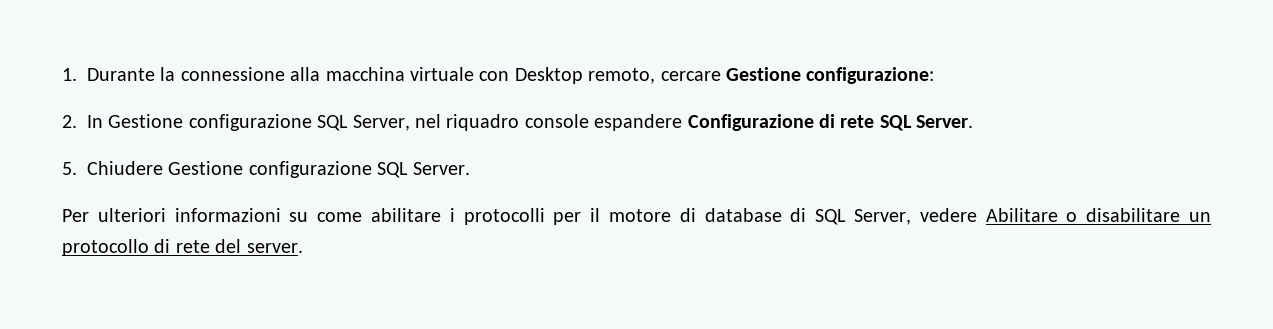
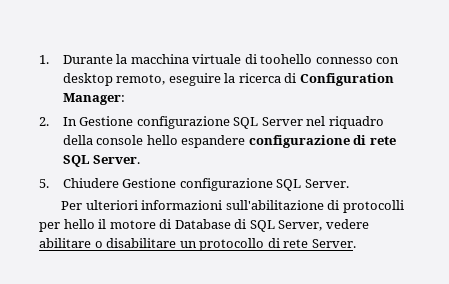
- 1. Durante la connessione alla macchina virtuale con Desktop remoto, cercare Gestione configurazione:
+ 1. Durante la macchina virtuale di toohello connesso con desktop remoto, eseguire la ricerca di Configuration Manager:
- 2. In Gestione configurazione SQL Server, nel riquadro console espandere Configurazione di rete SQL Server.
+ 2. In Gestione configurazione SQL Server nel riquadro della console hello espandere configurazione di rete SQL Server.
- Per ulteriori informazioni su come abilitare i protocolli per il motore di database di SQL Server, vedere Abilitare o disabilitare un protocollo di rete del server.
+ Per ulteriori informazioni sull'abilitazione di protocolli per hello il motore di Database di SQL Server, vedere abilitare o disabilitare un protocollo di rete Server.

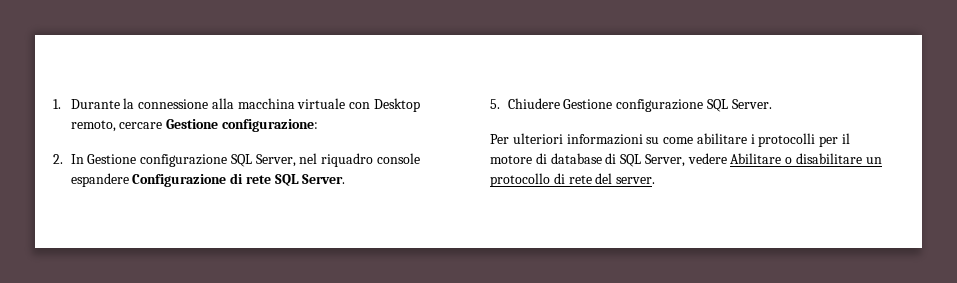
- 1. Durante la macchina virtuale di toohello connesso con desktop remoto, eseguire la ricerca di Configuration Manager:
+ 1. Durante la connessione alla macchina virtuale con Desktop remoto, cercare Gestione configurazione:
- 2. In Gestione configurazione SQL Server nel riquadro della console hello espandere configurazione di rete SQL Server.
+ 2. In Gestione configurazione SQL Server, nel riquadro console espandere Configurazione di rete SQL Server.
- Per ulteriori informazioni sull'abilitazione di protocolli per hello il motore di Database di SQL Server, vedere abilitare o disabilitare un protocollo di rete Server.
+ Per ulteriori informazioni su come abilitare i protocolli per il motore di database di SQL Server, vedere Abilitare o disabilitare un protocollo di rete del server.

